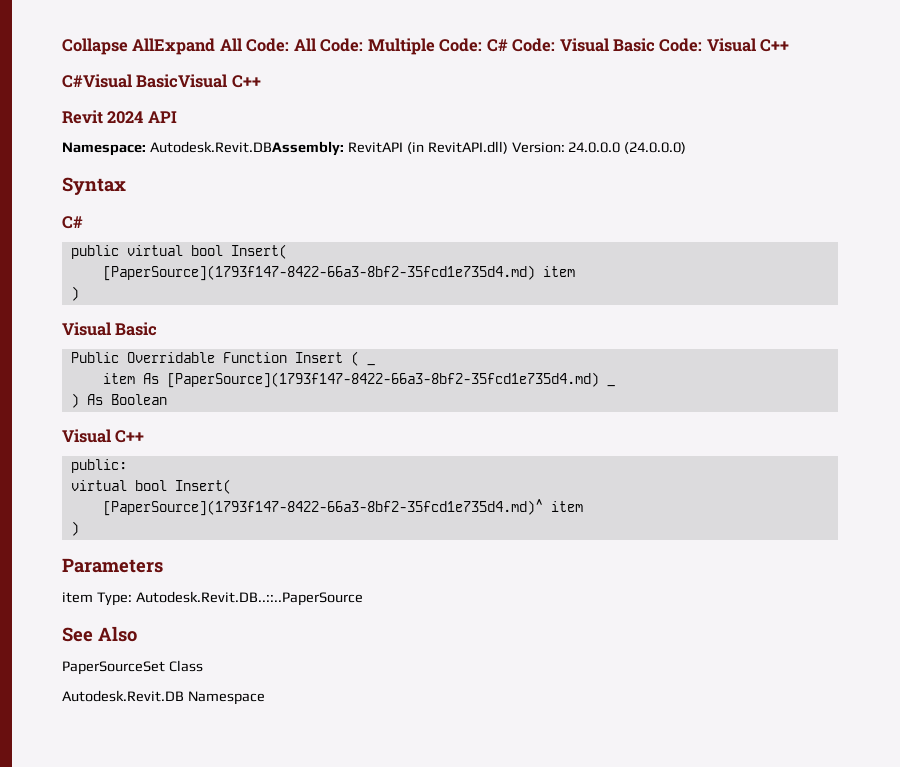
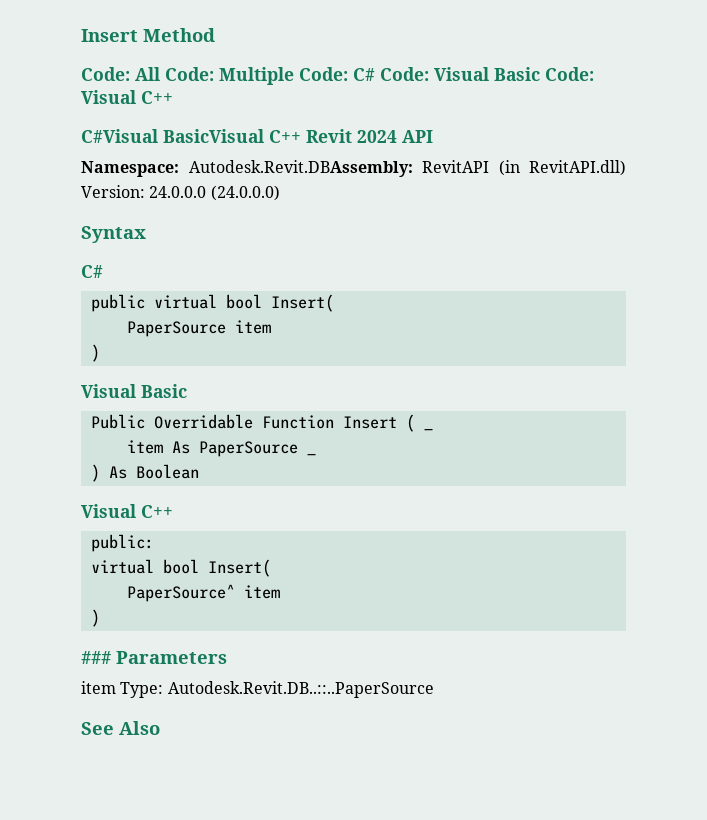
- Collapse AllExpand All Code: All Code: Multiple Code: C# Code: Visual Basic Code: Visual C++
+ Insert Method
+ Code: All Code: Multiple Code: C# Code: Visual Basic Code: Visual C++
- C#Visual BasicVisual C++
- Revit 2024 API
+ C#Visual BasicVisual C++ Revit 2024 API
- [PaperSource](1793f147-8422-66a3-8bf2-35fcd1e735d4.md) item
+ PaperSource item
- item As [PaperSource](1793f147-8422-66a3-8bf2-35fcd1e735d4.md) _
+ item As PaperSource _
- [PaperSource](1793f147-8422-66a3-8bf2-35fcd1e735d4.md)^ item
+ PaperSource^ item
  )
- Parameters
+ ### Parameters
- PaperSourceSet Class
- Autodesk.Revit.DB Namespace

